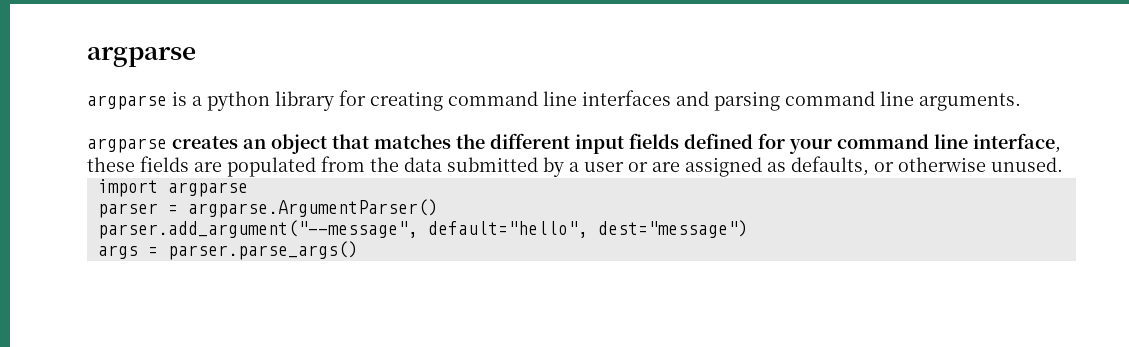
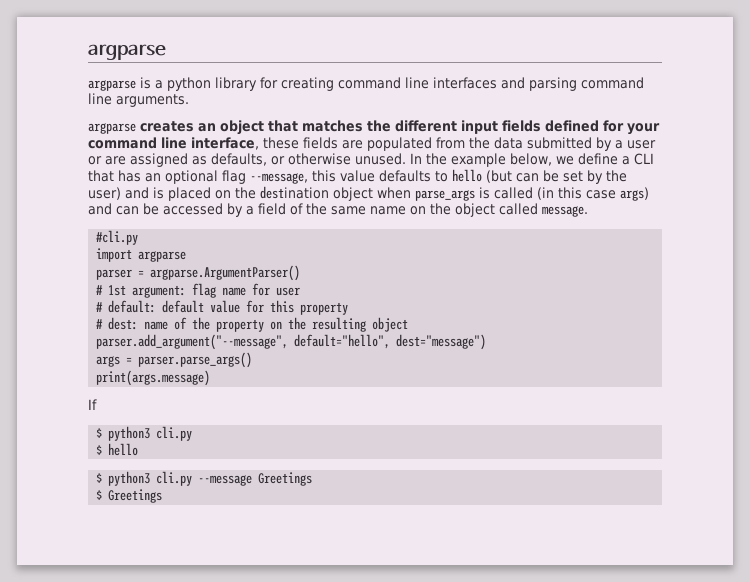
+ In the example below, we define a CLI that has an optional flag --message, this value defaults to hello (but can be set by the user) and is placed on the destination object when parse_args is called (in this case args) and can be accessed by a field of the same name on the object called message.
+ #cli.py
+ # 1st argument: flag name for user
+ # default: default value for this property
+ # dest: name of the property on the resulting object
+ print(args.message)
+ If
+ $ python3 cli.py
+ $ hello
+ $ python3 cli.py --message Greetings
+ $ Greetings

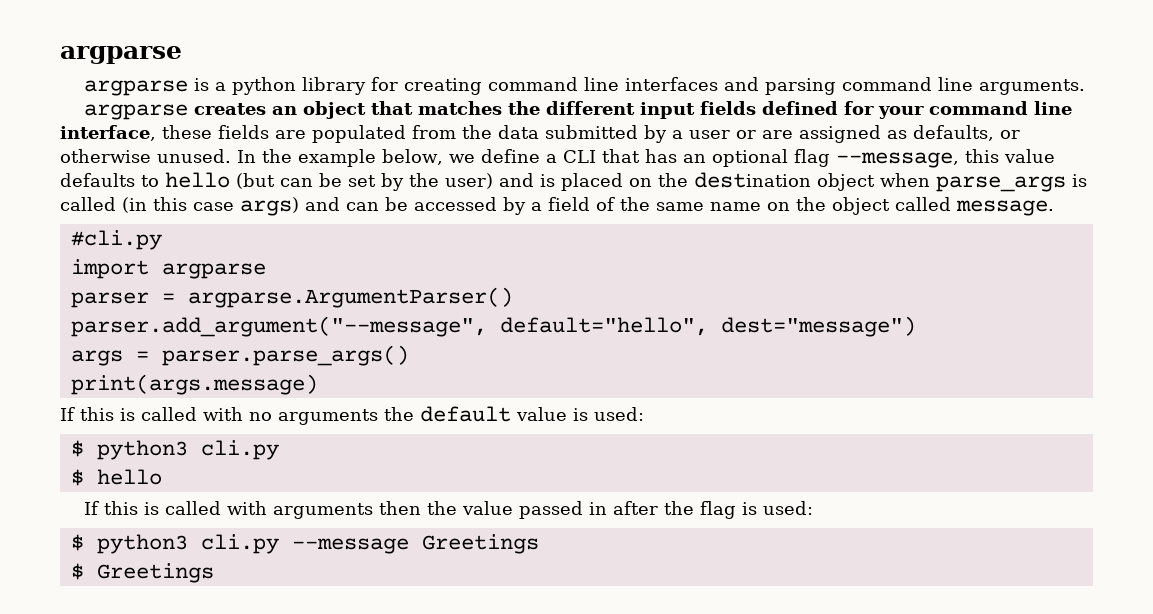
- # 1st argument: flag name for user
- # default: default value for this property
- # dest: name of the property on the resulting object
- If
+ If this is called with no arguments the default value is used:
+ If this is called with arguments then the value passed in after the flag is used:

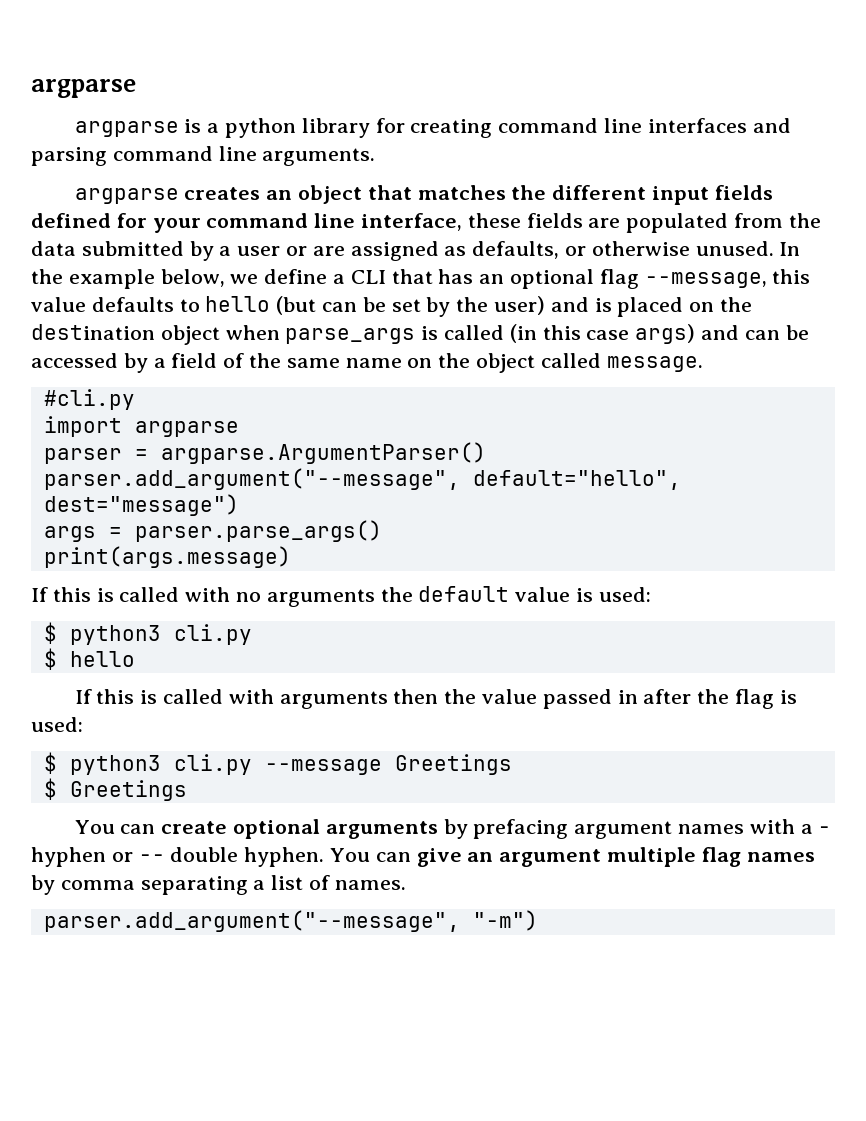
+ You can create optional arguments by prefacing argument names with a - hyphen or -- double hyphen. You can give an argument multiple flag names by comma separating a list of names.
+ parser.add_argument("--message", "-m")

